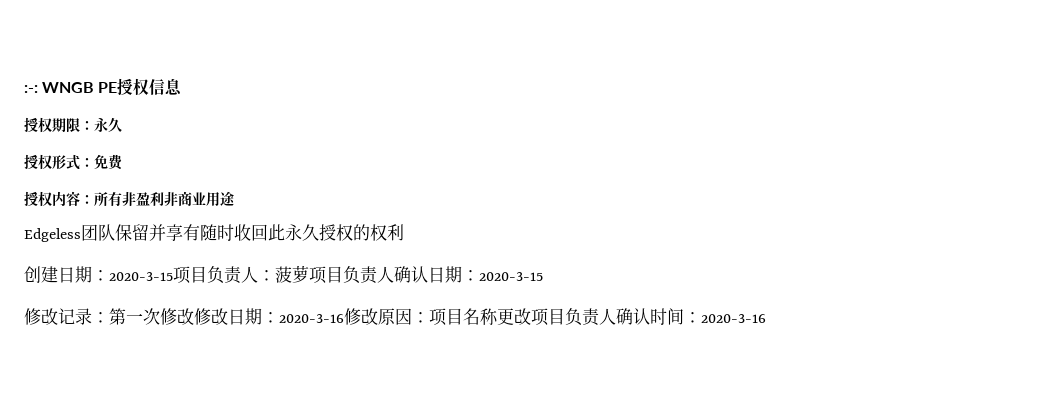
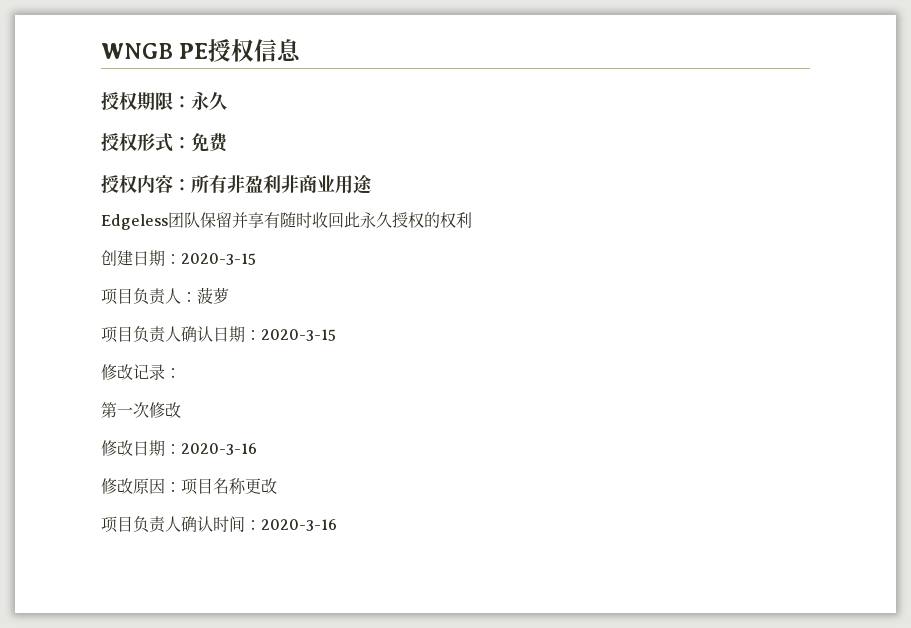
- :-: WNGB PE授权信息
+ WNGB PE授权信息
- 创建日期：2020-3-15项目负责人：菠萝项目负责人确认日期：2020-3-15
+ 创建日期：2020-3-15
+ 项目负责人：菠萝
+ 项目负责人确认日期：2020-3-15
- 修改记录：第一次修改修改日期：2020-3-16修改原因：项目名称更改项目负责人确认时间：2020-3-16
+ 修改记录：
+ 第一次修改
+ 修改日期：2020-3-16
+ 修改原因：项目名称更改
+ 项目负责人确认时间：2020-3-16

